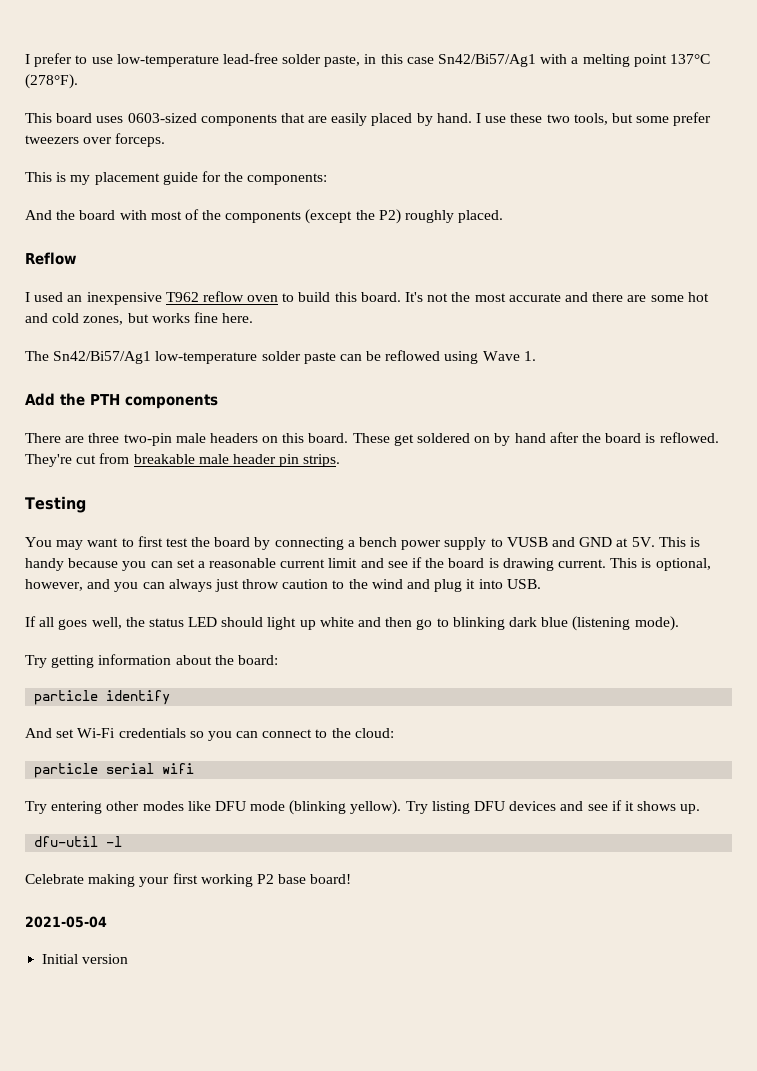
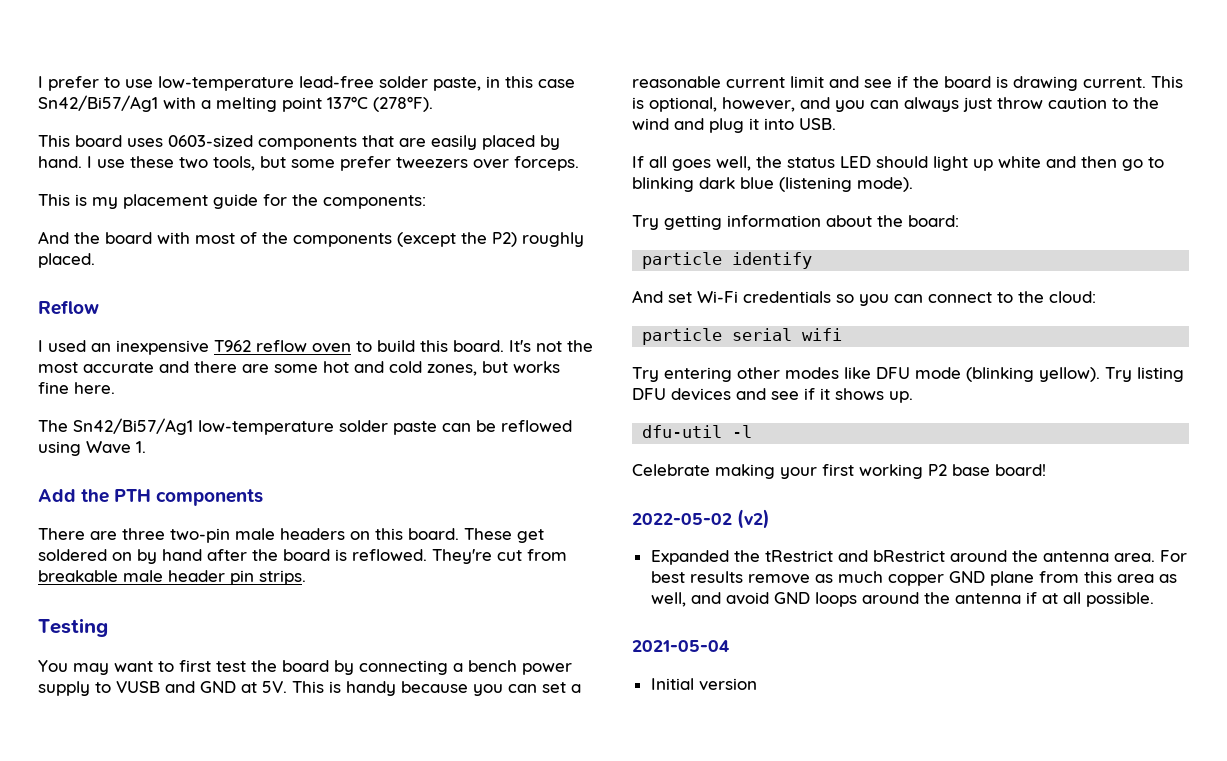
+ 2022-05-02 (v2)
+ Expanded the tRestrict and bRestrict around the antenna area. For best results remove as much copper GND plane from this area as well, and avoid GND loops around the antenna if at all possible.

